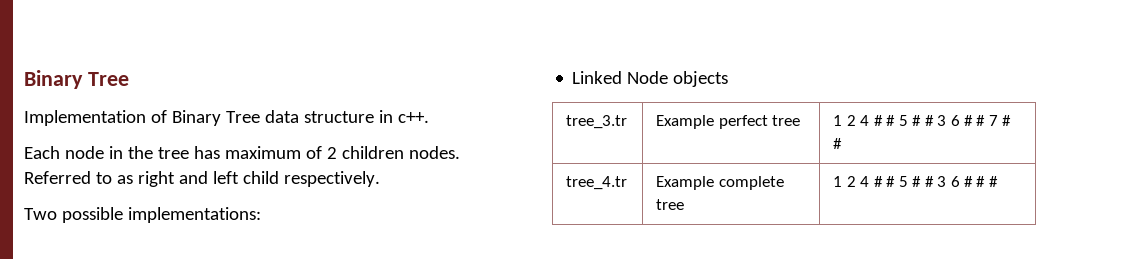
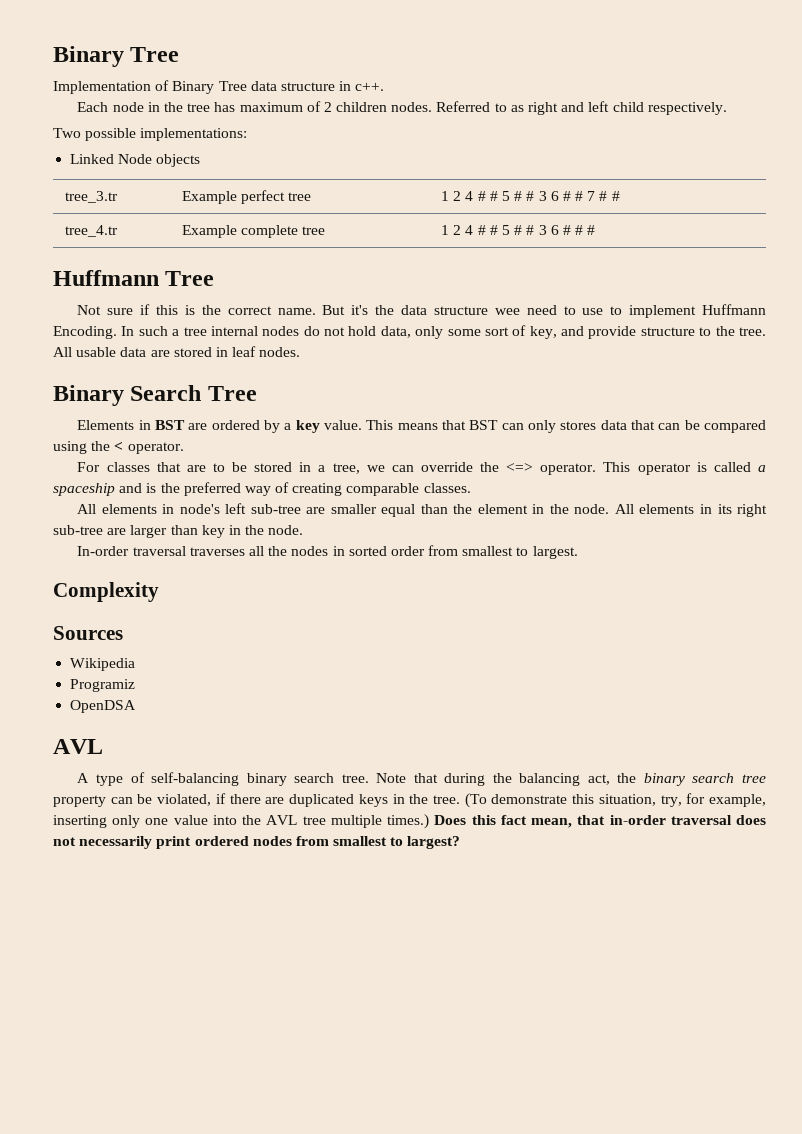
+ Huffmann Tree
+ Not sure if this is the correct name. But it's the data structure wee need to use to implement Huffmann Encoding. In such a tree internal nodes do not hold data, only some sort of key, and provide structure to the tree. All usable data are stored in leaf nodes.
+ Binary Search Tree
+ Elements in BST are ordered by a key value. This means that BST can only stores data that can be compared using the < operator.
+ For classes that are to be stored in a tree, we can override the <=> operator. This operator is called a spaceship and is the preferred way of creating comparable classes.
+ All elements in node's left sub-tree are smaller equal than the element in the node. All elements in its right sub-tree are larger than key in the node.
+ In-order traversal traverses all the nodes in sorted order from smallest to largest.
+ Complexity
+ Sources
+ Wikipedia
+ Programiz
+ OpenDSA
+ AVL
+ A type of self-balancing binary search tree. Note that during the balancing act, the binary search tree property can be violated, if there are duplicated keys in the tree. (To demonstrate this situation, try, for example, inserting only one value into the AVL tree multiple times.) Does this fact mean, that in-order traversal does not necessarily print ordered nodes from smallest to largest?

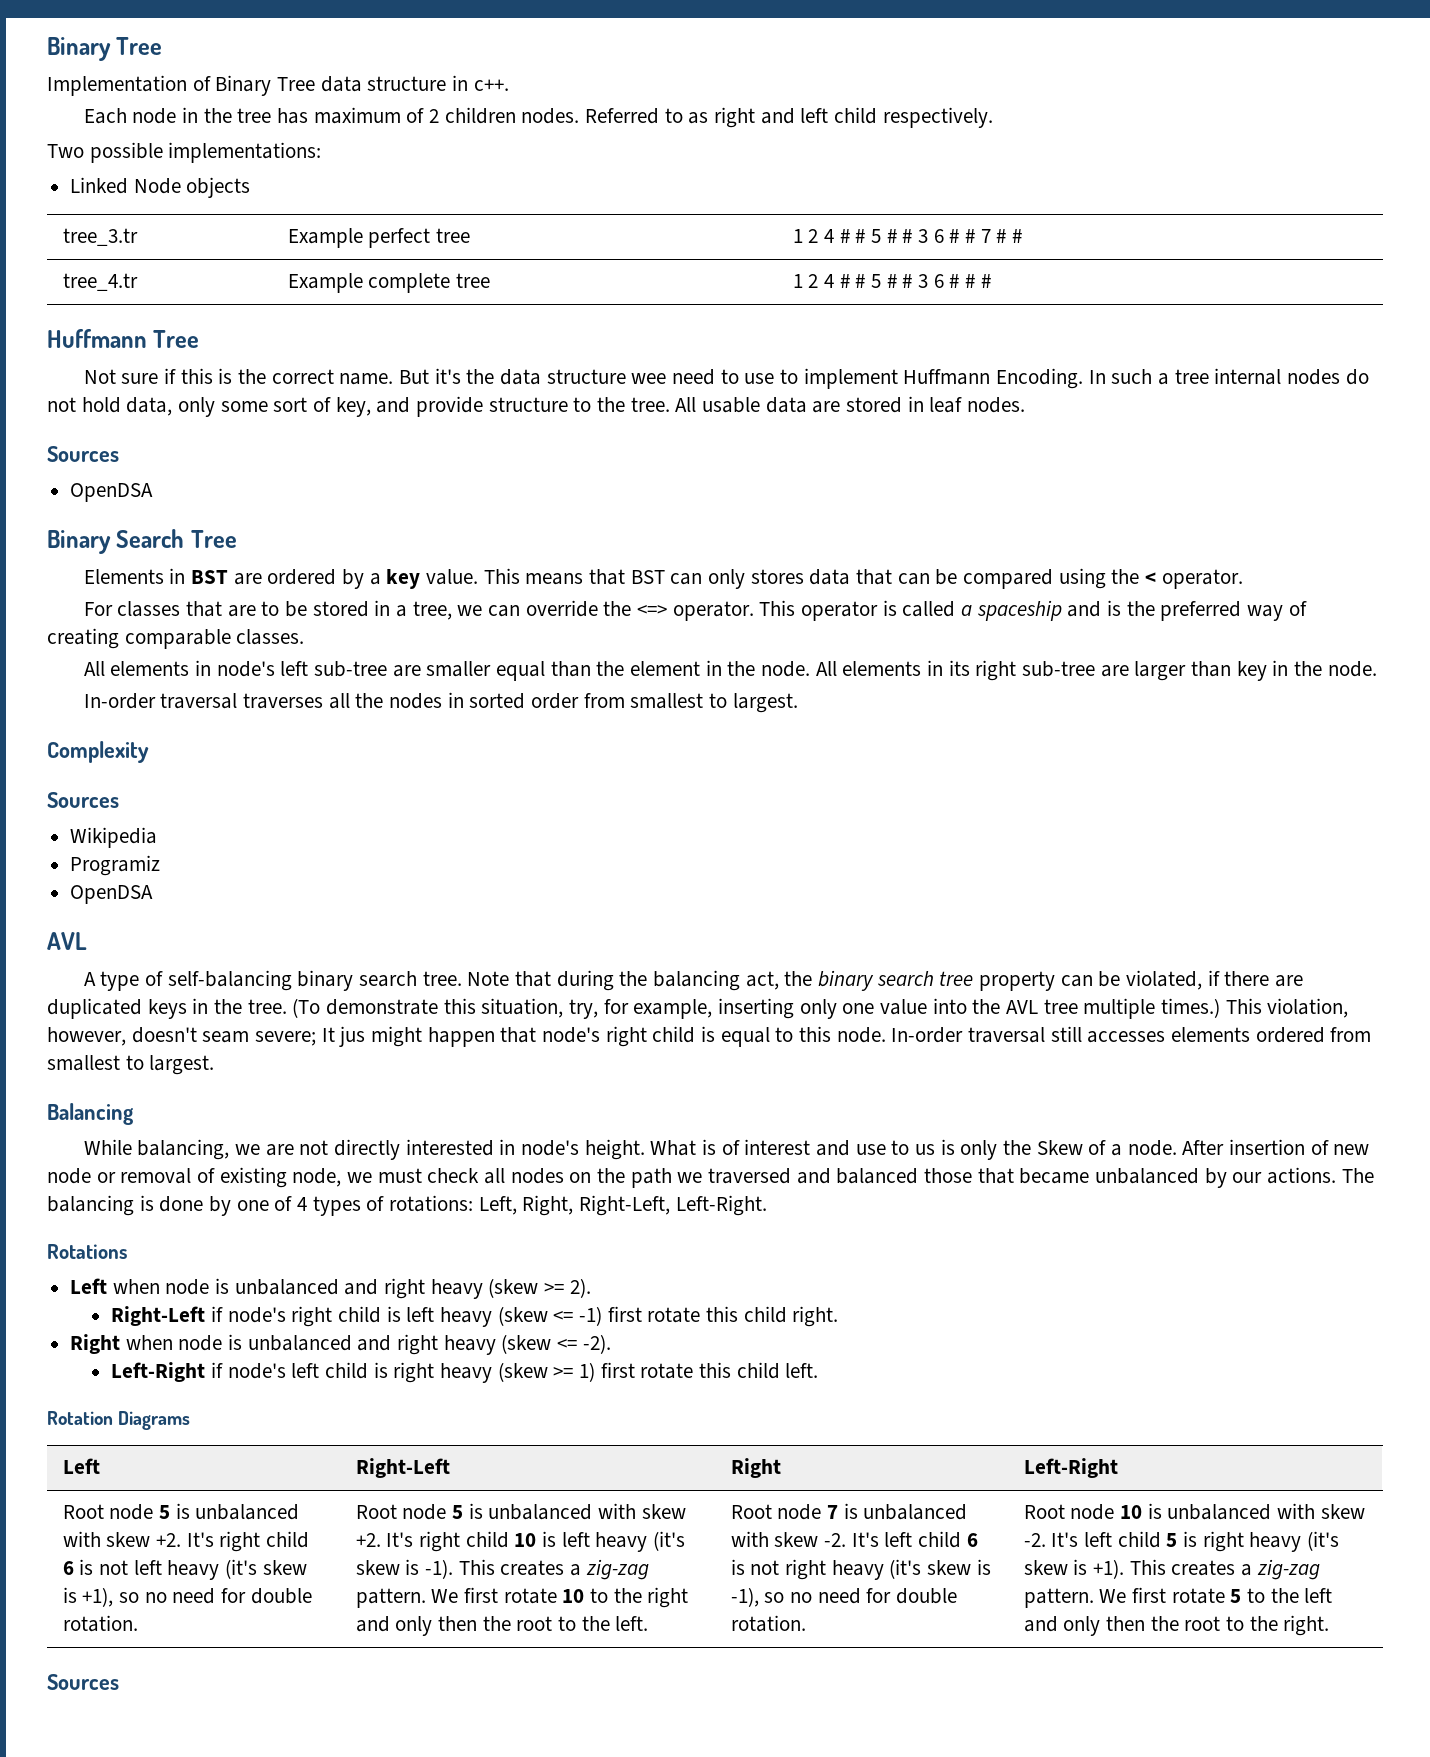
  All usable data are stored in leaf nodes.
+ Sources
+ OpenDSA
- Does this fact mean, that in-order traversal does not necessarily print ordered nodes from smallest to largest?
+ This violation, however, doesn't seam severe; It jus might happen that node's right child is equal to this node. In-order traversal still accesses elements ordered from smallest to largest.
+ Balancing
+ While balancing, we are not directly interested in node's height. What is of interest and use to us is only the Skew of a node. After insertion of new node or removal of existing node, we must check all nodes on the path we traversed and balanced those that became unbalanced by our actions. The balancing is done by one of 4 types of rotations: Left, Right, Right-Left, Left-Right.
+ Rotations
+ Left when node is unbalanced and right heavy (skew >= 2).
+ Right-Left if node's right child is left heavy (skew <= -1) first rotate this child right.
+ Right when node is unbalanced and right heavy (skew <= -2).
+ Left-Right if node's left child is right heavy (skew >= 1) first rotate this child left.
+ Rotation Diagrams
+ Left | Right-Left | Right | Left-Right
+ Root node 5 is unbalanced with skew +2. It's right child 6 is not left heavy (it's skew is +1), so no need for double rotation. | Root node 5 is unbalanced with skew +2. It's right child 10 is left heavy (it's skew is -1). This creates a zig-zag pattern. We first rotate 10 to the right and only then the root to the left. | Root node 7 is unbalanced with skew -2. It's left child 6 is not right heavy (it's skew is -1), so no need for double rotation. | Root node 10 is unbalanced with skew -2. It's left child 5 is right heavy (it's skew is +1). This creates a zig-zag pattern. We first rotate 5 to the left and only then the root to the right.
+ Sources

